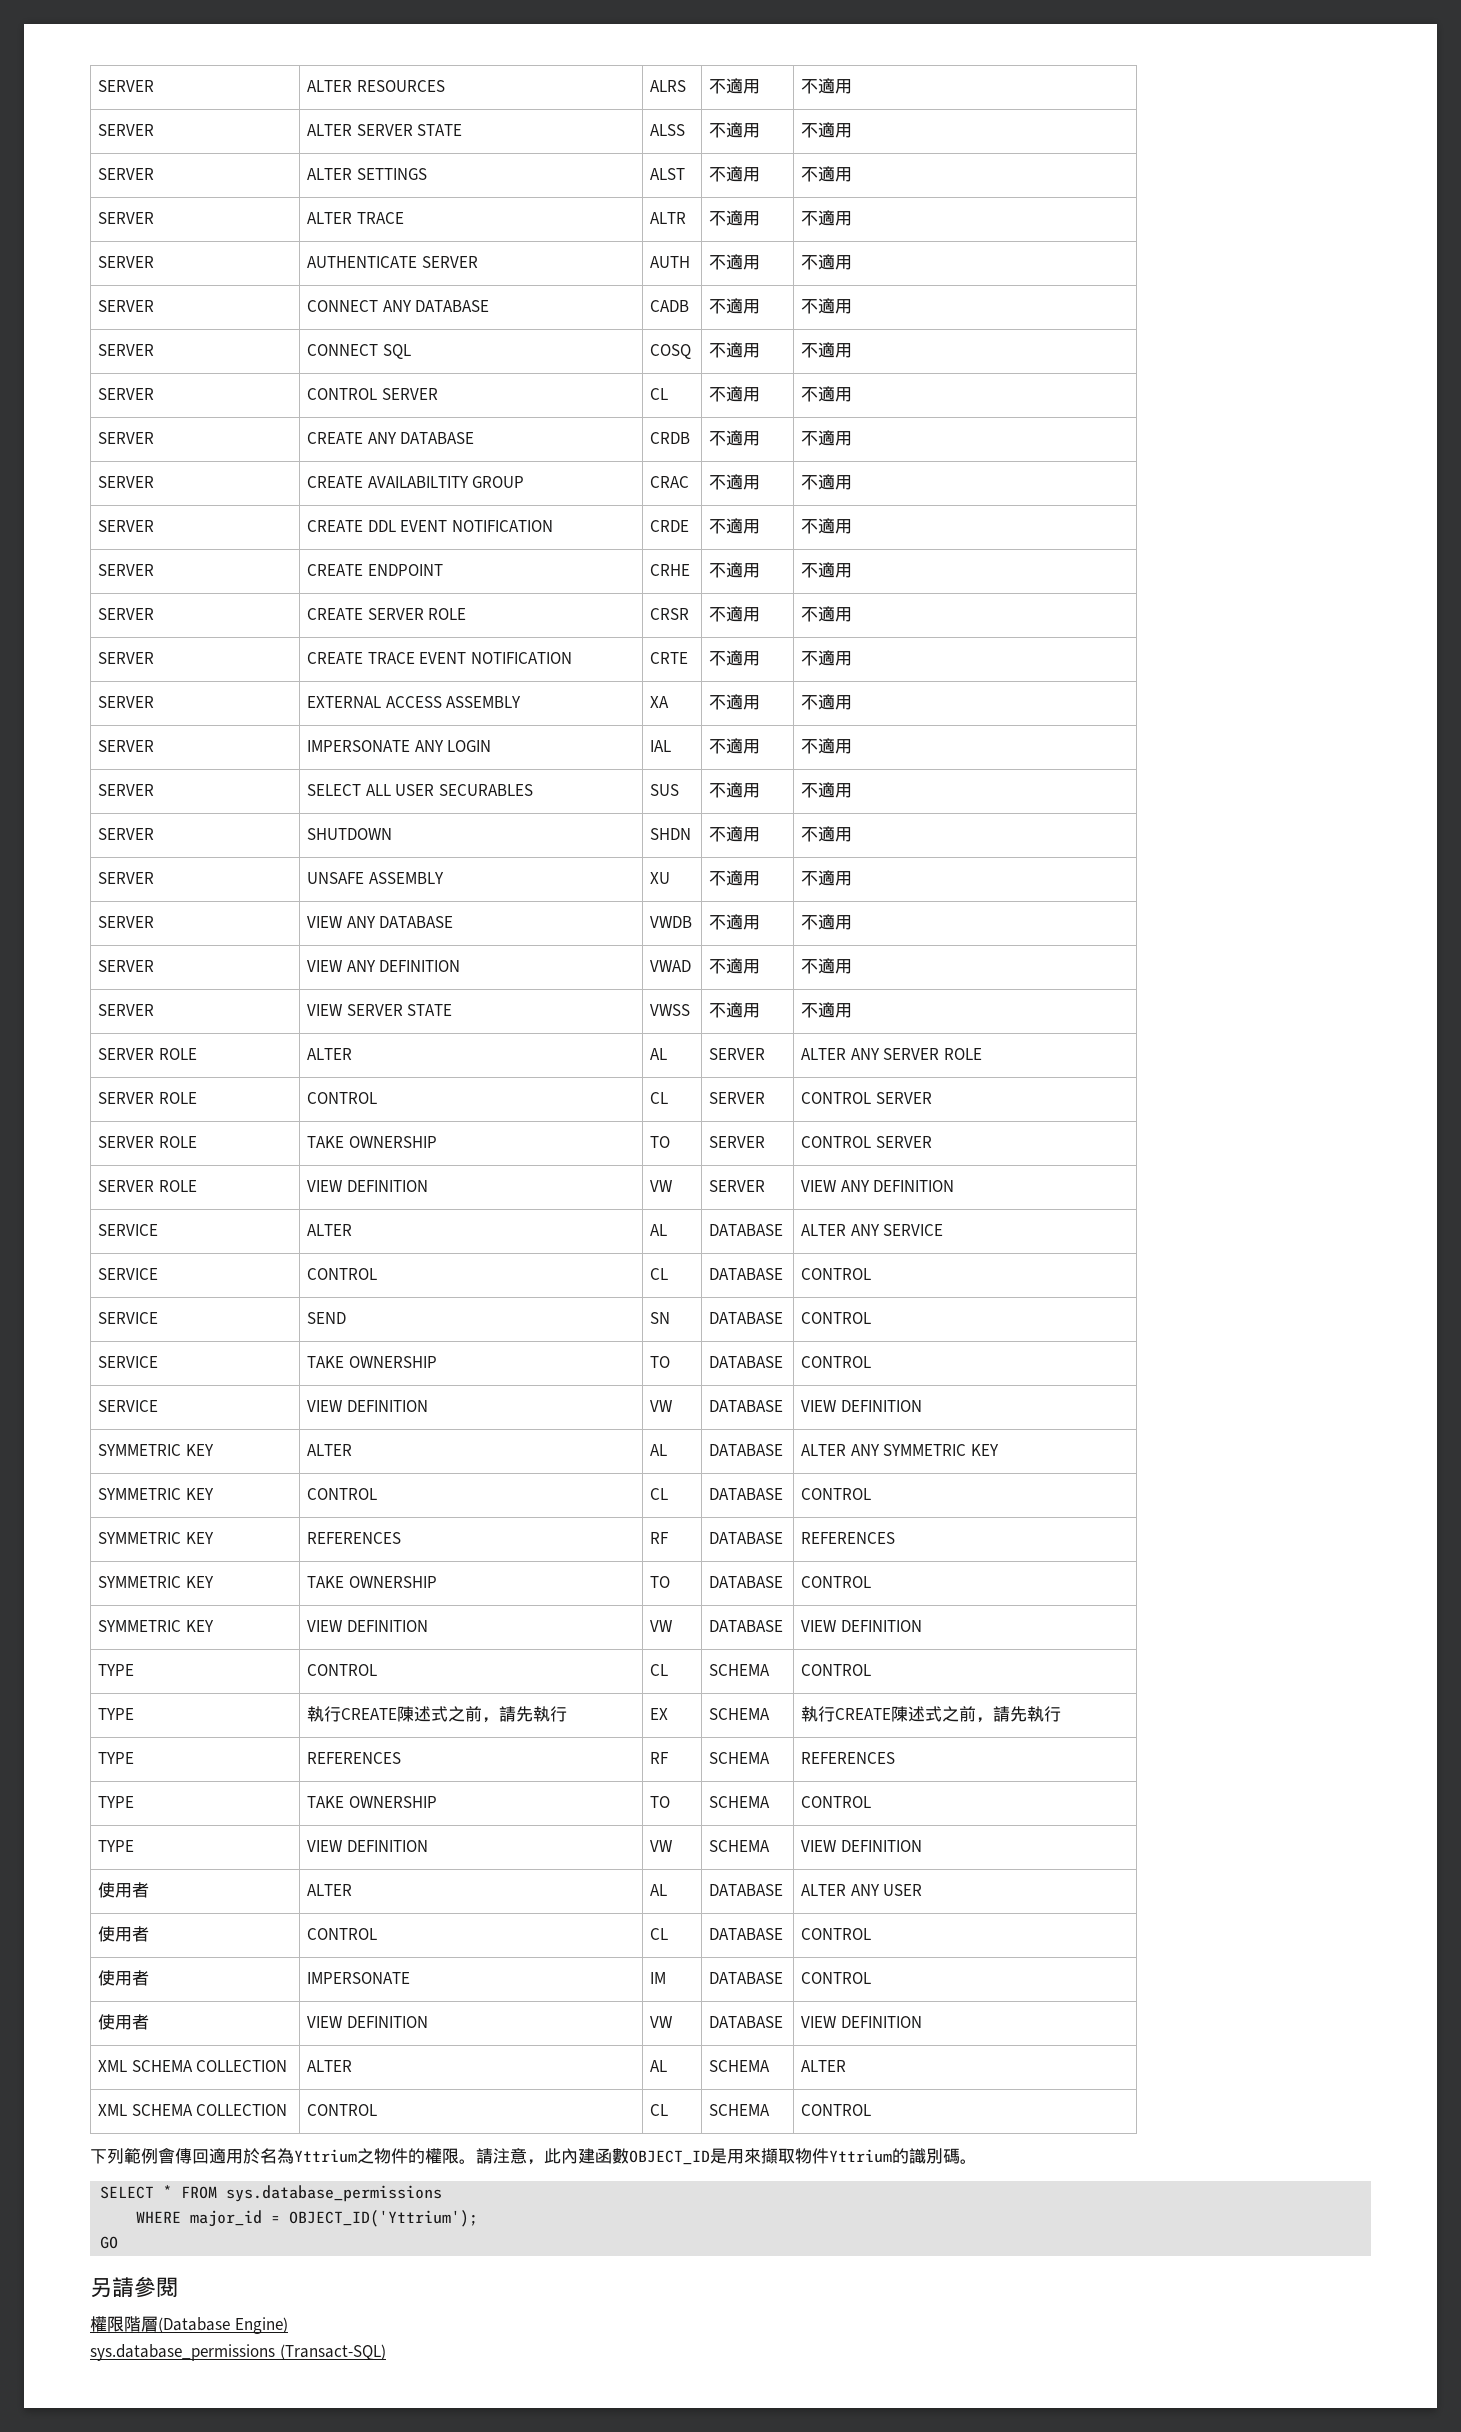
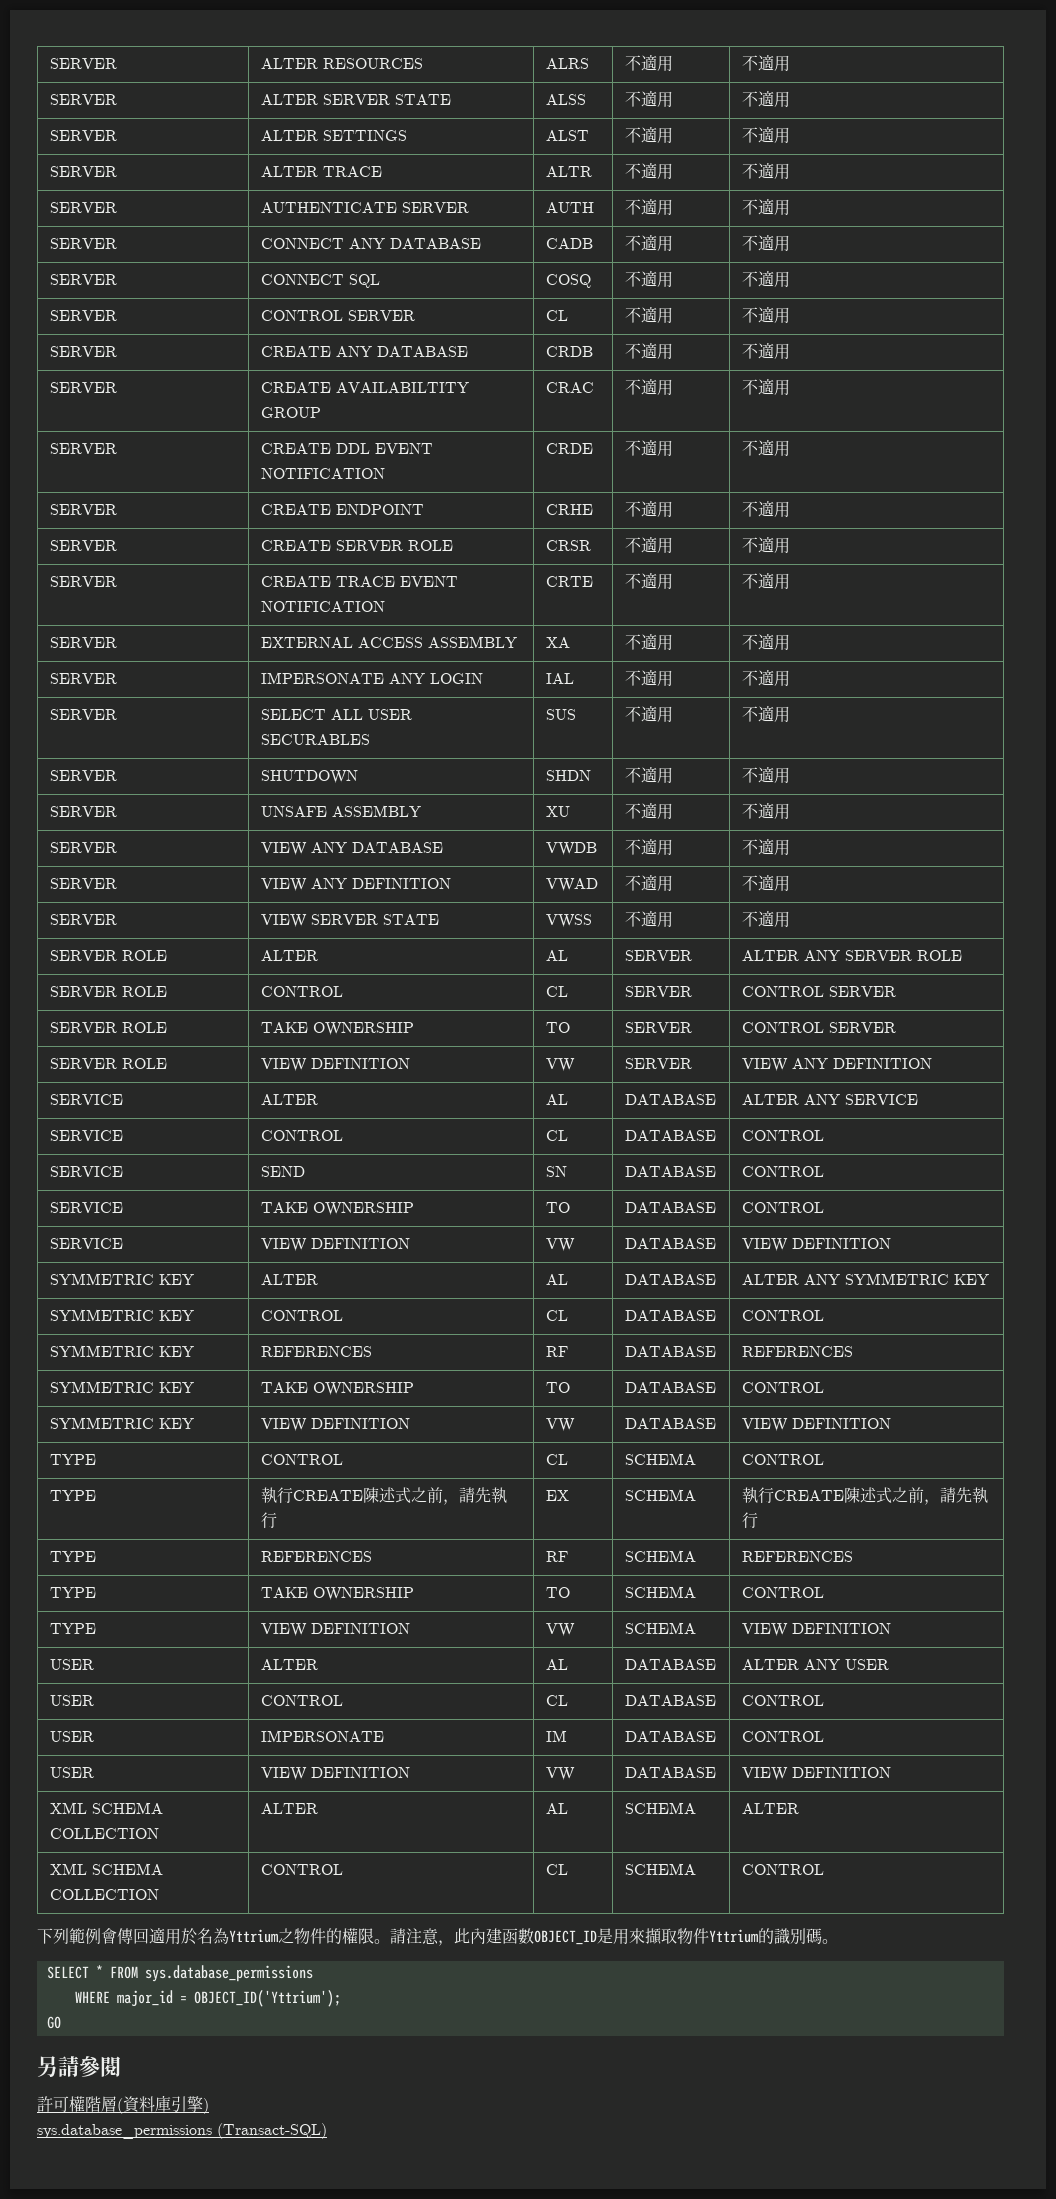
- 使用者 | ALTER | AL | DATABASE | ALTER ANY USER
+ USER | ALTER | AL | DATABASE | ALTER ANY USER
- 使用者 | CONTROL | CL | DATABASE | CONTROL
- 使用者 | IMPERSONATE | IM | DATABASE | CONTROL
+ USER | CONTROL | CL | DATABASE | CONTROL
+ USER | IMPERSONATE | IM | DATABASE | CONTROL
- 使用者 | VIEW DEFINITION | VW | DATABASE | VIEW DEFINITION
+ USER | VIEW DEFINITION | VW | DATABASE | VIEW DEFINITION
- 權限階層(Database Engine)
+ 許可權階層(資料庫引擎)

